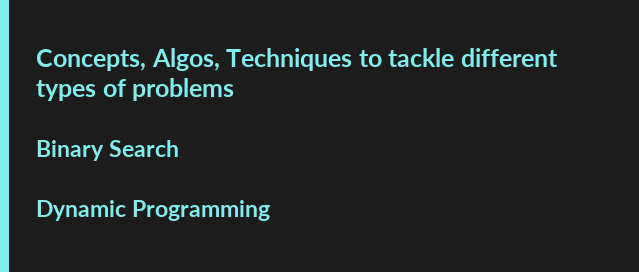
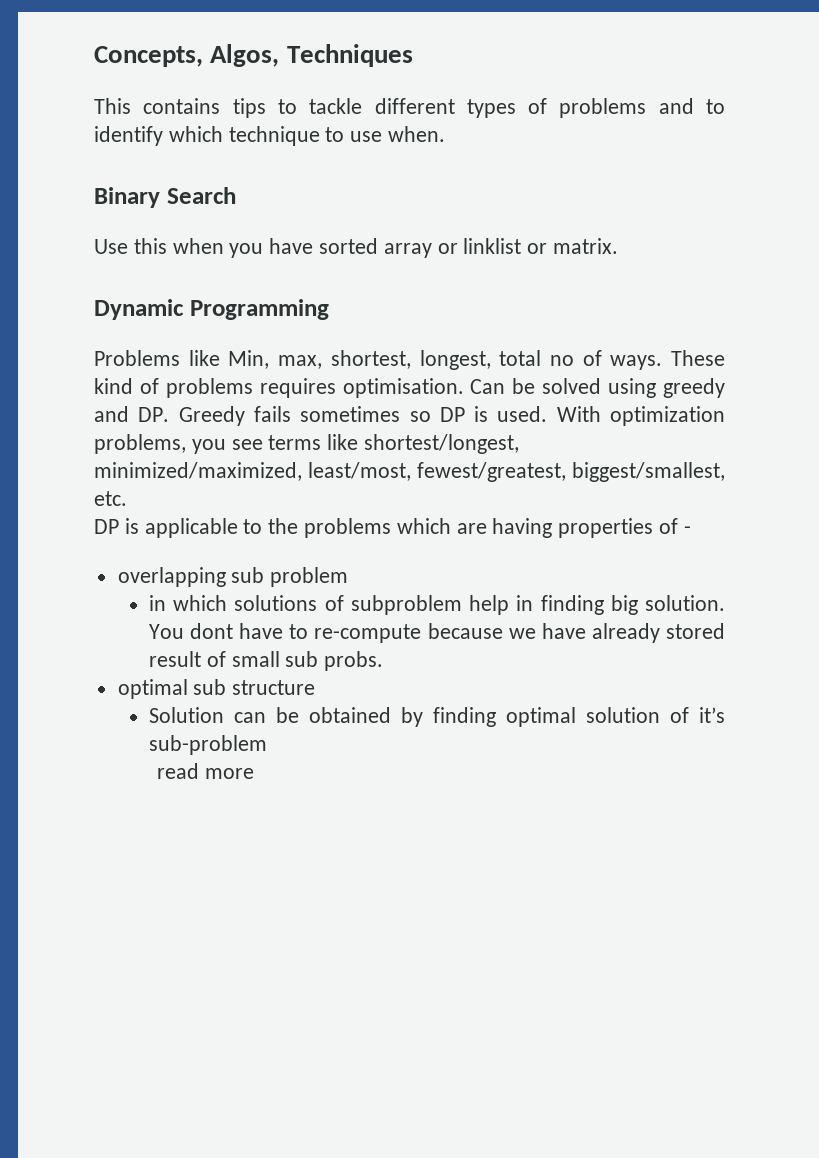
- Concepts, Algos, Techniques to tackle different types of problems
+ Concepts, Algos, Techniques
+ This contains tips to tackle different types of problems and to identify which technique to use when.
  Binary Search
+ Use this when you have sorted array or linklist or matrix.
  Dynamic Programming
+ Problems like Min, max, shortest, longest, total no of ways. These kind of problems requires optimisation. Can be solved using greedy and DP. Greedy fails sometimes so DP is used. With optimization problems, you see terms like shortest/longest, minimized/maximized, least/most, fewest/greatest, biggest/smallest, etc.
+ DP is applicable to the problems which are having properties of -
+ overlapping sub problem
+ in which solutions of subproblem help in finding big solution. You dont have to re-compute because we have already stored result of small sub probs.
+ optimal sub structure
+ Solution can be obtained by finding optimal solution of it’s sub-problem
+ read more

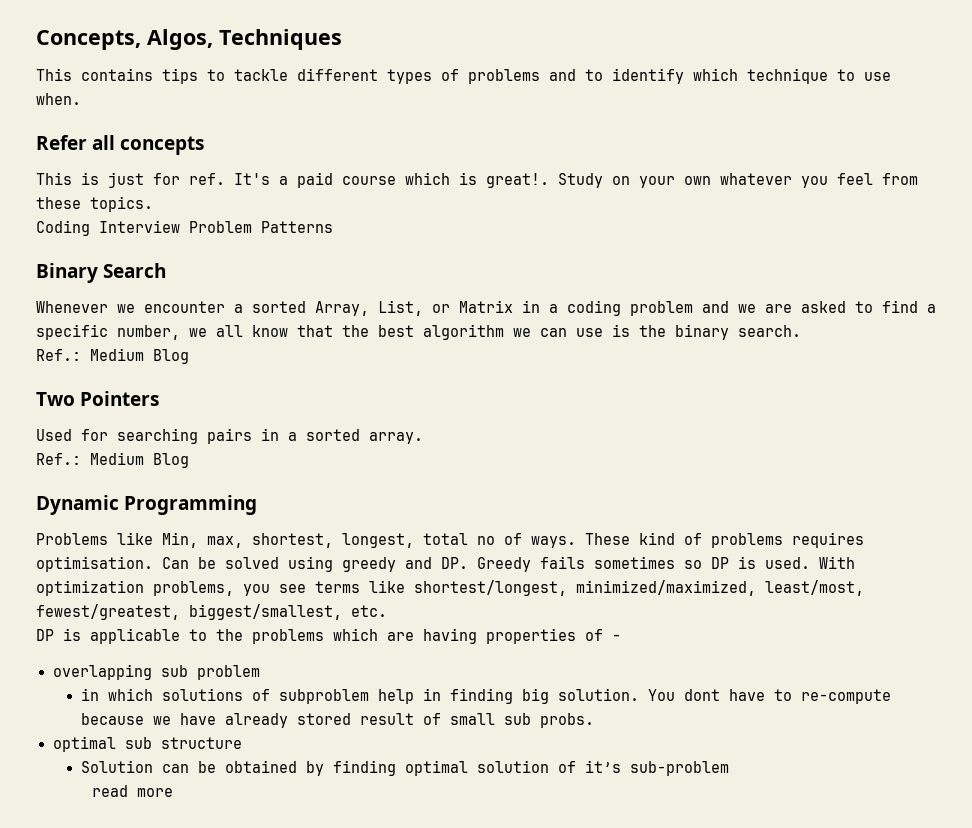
+ Refer all concepts
+ This is just for ref. It's a paid course which is great!. Study on your own whatever you feel from these topics.
+ Coding Interview Problem Patterns
  Binary Search
- Use this when you have sorted array or linklist or matrix.
+ Whenever we encounter a sorted Array, List, or Matrix in a coding problem and we are asked to find a specific number, we all know that the best algorithm we can use is the binary search.
+ Ref.: Medium Blog
+ Two Pointers
+ Used for searching pairs in a sorted array.
+ Ref.: Medium Blog

